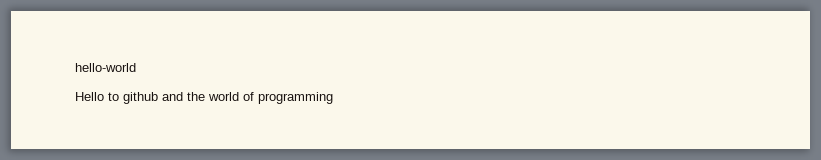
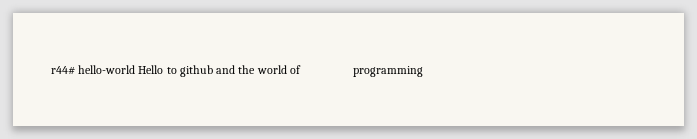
- hello-world
- Hello to github and the world of programming
+ r44# hello-world Hello to github and the world of programming

